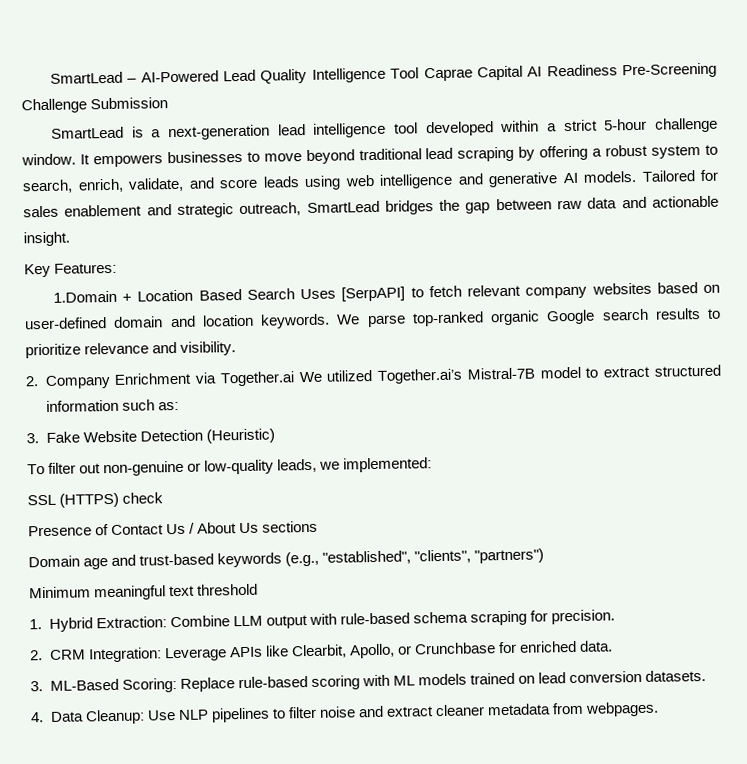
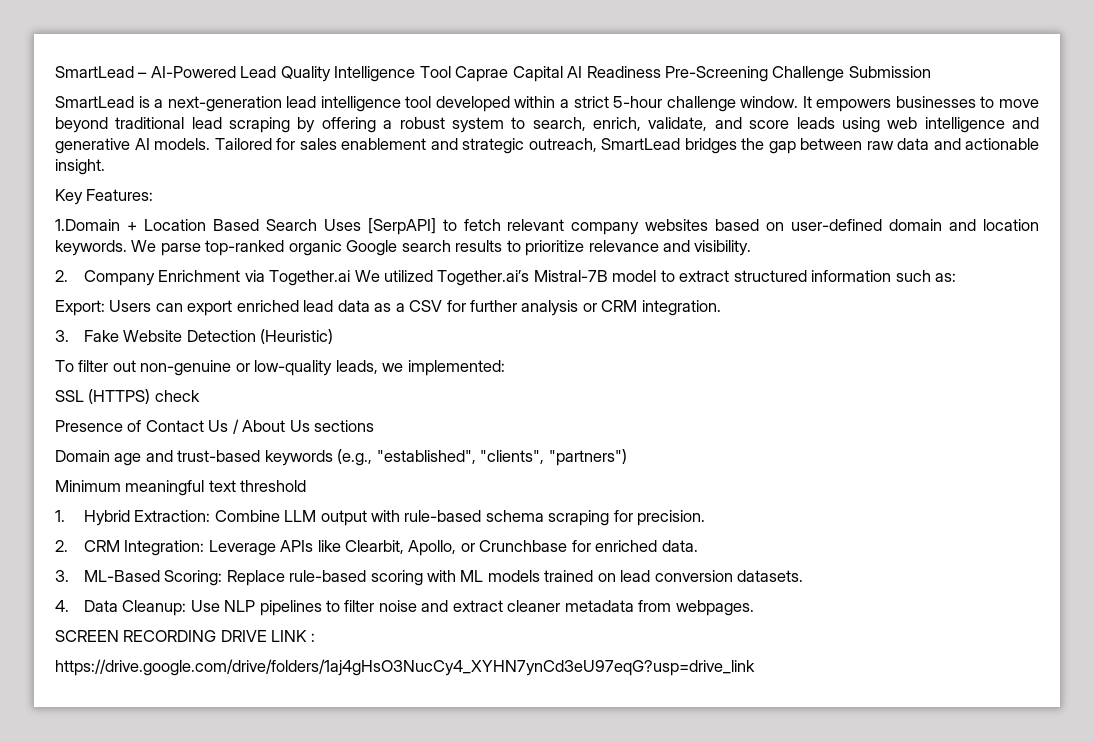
+ Export: Users can export enriched lead data as a CSV for further analysis or CRM integration.
+ SCREEN RECORDING DRIVE LINK :
+ https://drive.google.com/drive/folders/1aj4gHsO3NucCy4_XYHN7ynCd3eU97eqG?usp=drive_link

